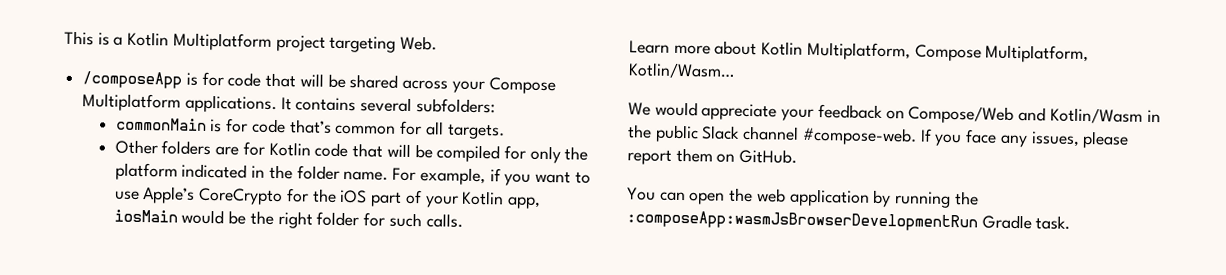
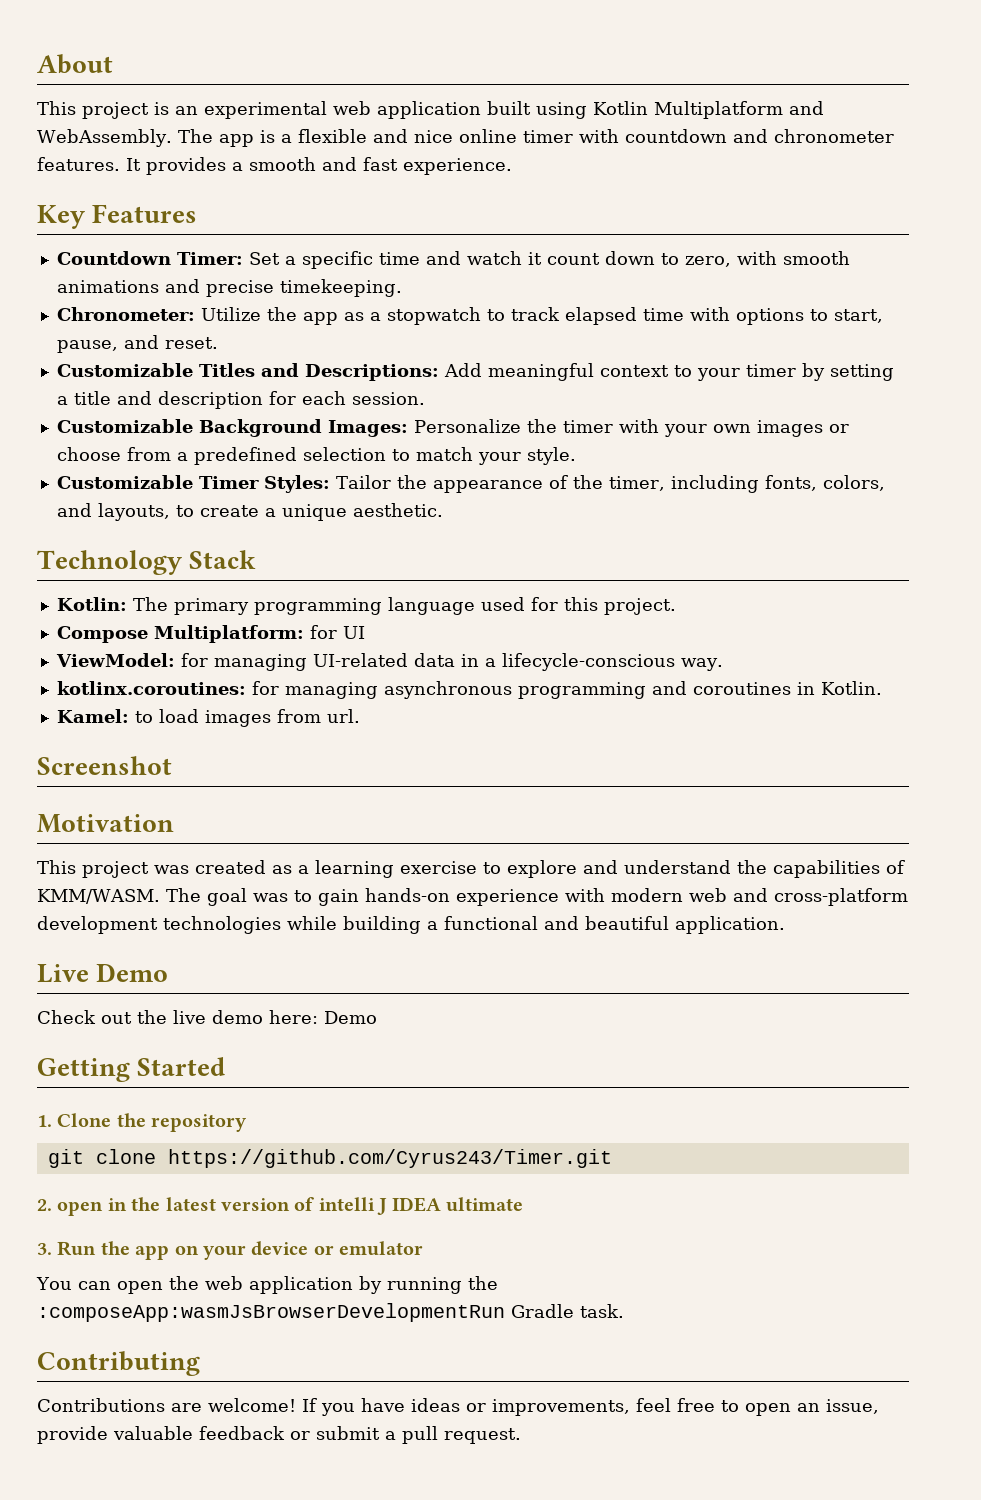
- This is a Kotlin Multiplatform project targeting Web.
- /composeApp is for code that will be shared across your Compose Multiplatform applications. It contains several subfolders:
- commonMain is for code that’s common for all targets.
- Other folders are for Kotlin code that will be compiled for only the platform indicated in the folder name. For example, if you want to use Apple’s CoreCrypto for the iOS part of your Kotlin app, iosMain would be the right folder for such calls.
- Learn more about Kotlin Multiplatform, Compose Multiplatform, Kotlin/Wasm…
- We would appreciate your feedback on Compose/Web and Kotlin/Wasm in the public Slack channel #compose-web. If you face any issues, please report them on GitHub.
+ About
+ This project is an experimental web application built using Kotlin Multiplatform and WebAssembly. The app is a flexible and nice online timer with countdown and chronometer features. It provides a smooth and fast experience.
+ Key Features
+ Countdown Timer: Set a specific time and watch it count down to zero, with smooth animations and precise timekeeping.
+ Chronometer: Utilize the app as a stopwatch to track elapsed time with options to start, pause, and reset.
+ Customizable Titles and Descriptions: Add meaningful context to your timer by setting a title and description for each session.
+ Customizable Background Images: Personalize the timer with your own images or choose from a predefined selection to match your style.
+ Customizable Timer Styles: Tailor the appearance of the timer, including fonts, colors, and layouts, to create a unique aesthetic.
+ Technology Stack
+ Kotlin: The primary programming language used for this project.
+ Compose Multiplatform: for UI
+ ViewModel: for managing UI-related data in a lifecycle-conscious way.
+ kotlinx.coroutines: for managing asynchronous programming and coroutines in Kotlin.
+ Kamel: to load images from url.
+ Screenshot
+ Motivation
+ This project was created as a learning exercise to explore and understand the capabilities of KMM/WASM. The goal was to gain hands-on experience with modern web and cross-platform development technologies while building a functional and beautiful application.
+ Live Demo
+ Check out the live demo here: Demo
+ Getting Started
+ 1. Clone the repository
+ git clone https://github.com/Cyrus243/Timer.git
+ 2. open in the latest version of intelli J IDEA ultimate
+ 3. Run the app on your device or emulator
+ Contributing
+ Contributions are welcome! If you have ideas or improvements, feel free to open an issue, provide valuable feedback or submit a pull request.

